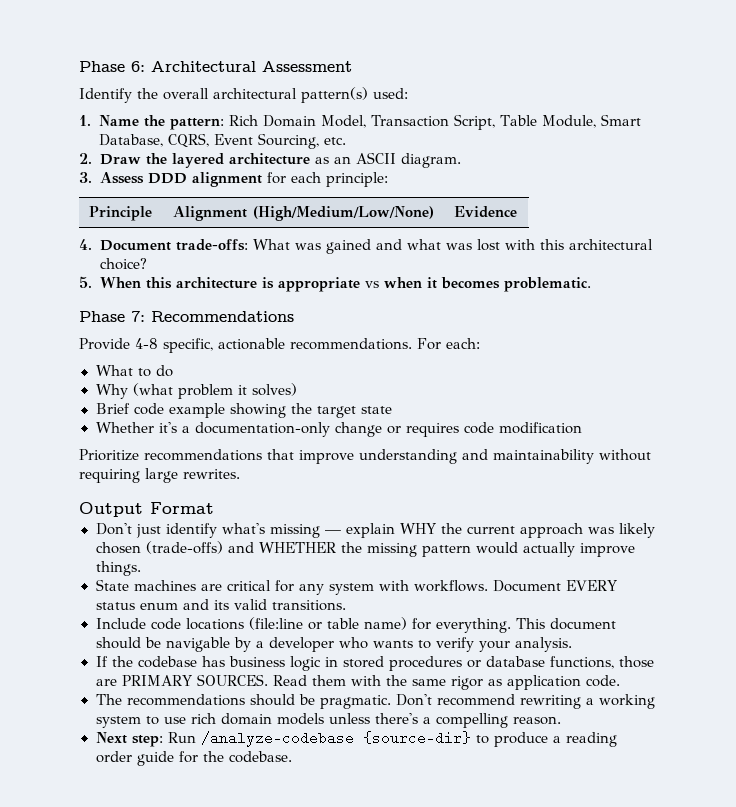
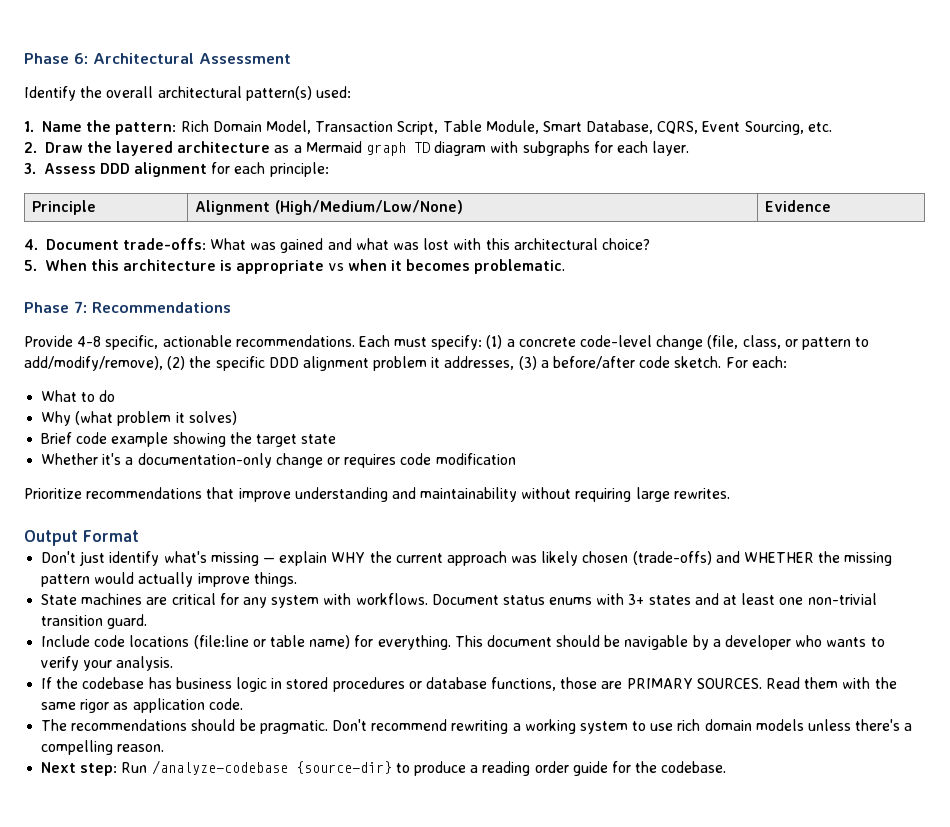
- 2. Draw the layered architecture as an ASCII diagram.
+ 2. Draw the layered architecture as a Mermaid graph TD diagram with subgraphs for each layer.
+ Each must specify: (1) a concrete code-level change (file, class, or pattern to add/modify/remove), (2) the specific DDD alignment problem it addresses, (3) a before/after code sketch.
- Document EVERY status enum and its valid transitions.
+ Document status enums with 3+ states and at least one non-trivial transition guard.

